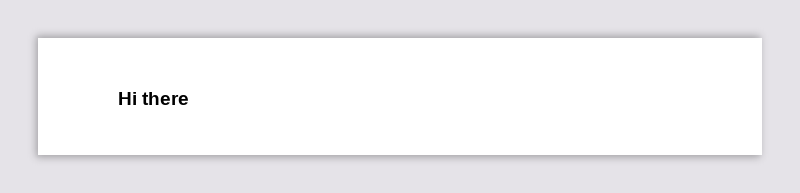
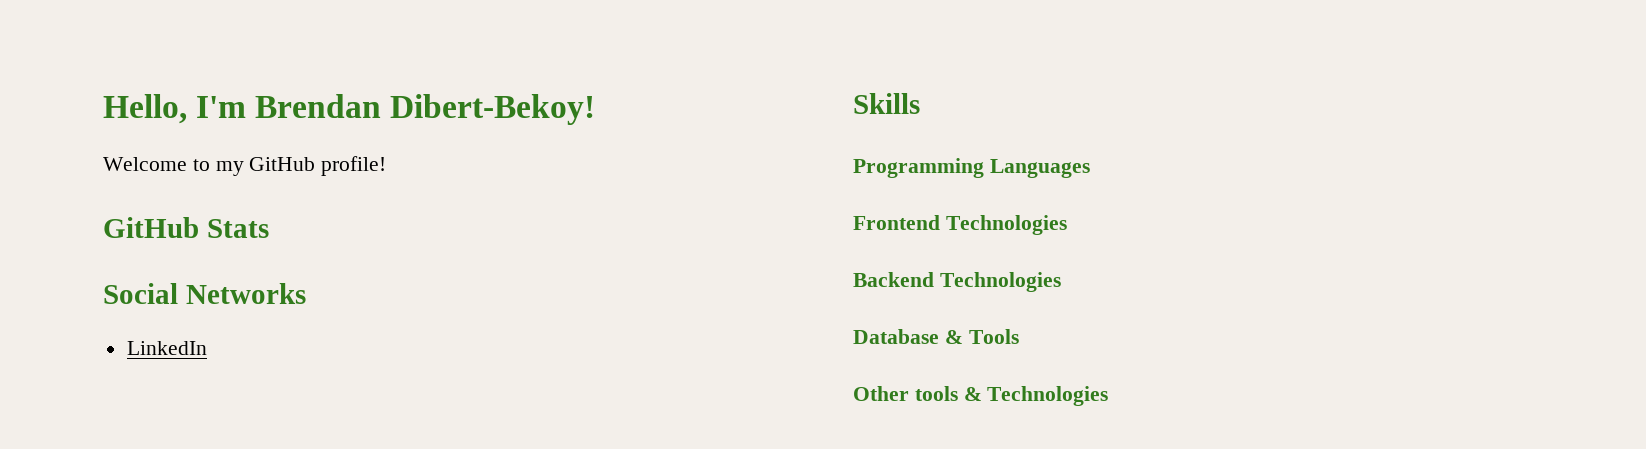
- Hi there
+ Hello, I'm Brendan Dibert-Bekoy!
+ Welcome to my GitHub profile!
+ GitHub Stats
+ Social Networks
+ LinkedIn
+ Skills
+ Programming Languages
+ Frontend Technologies
+ Backend Technologies
+ Database & Tools
+ Other tools & Technologies

